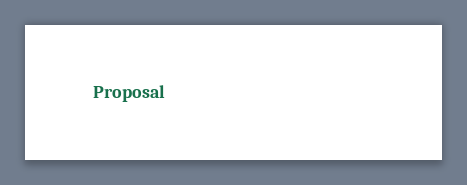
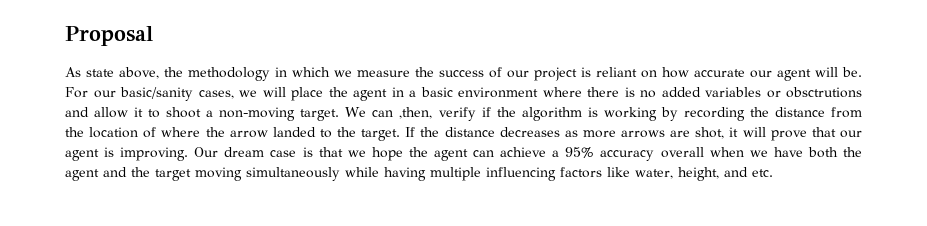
+ As state above, the methodology in which we measure the success of our project is reliant on how accurate our agent will be. For our basic/sanity cases, we will place the agent in a basic environment where there is no added variables or obsctrutions and allow it to shoot a non-moving target. We can ,then, verify if the algorithm is working by recording the distance from the location of where the arrow landed to the target. If the distance decreases as more arrows are shot, it will prove that our agent is improving. Our dream case is that we hope the agent can achieve a 95% accuracy overall when we have both the agent and the target moving simultaneously while having multiple influencing factors like water, height, and etc.

